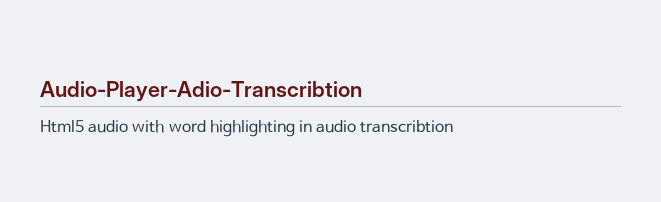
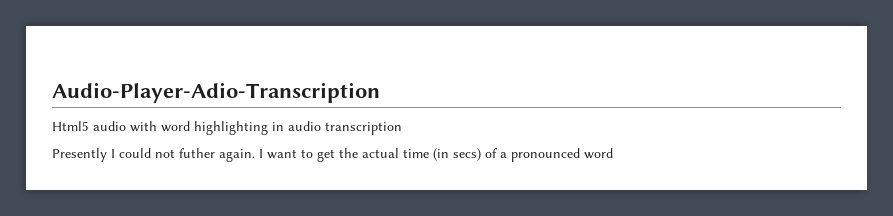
- Audio-Player-Adio-Transcribtion
+ Audio-Player-Adio-Transcription
- Html5 audio with word highlighting in audio transcribtion
+ Html5 audio with word highlighting in audio transcription
+ Presently I could not futher again. I want to get the actual time (in secs) of a pronounced word

